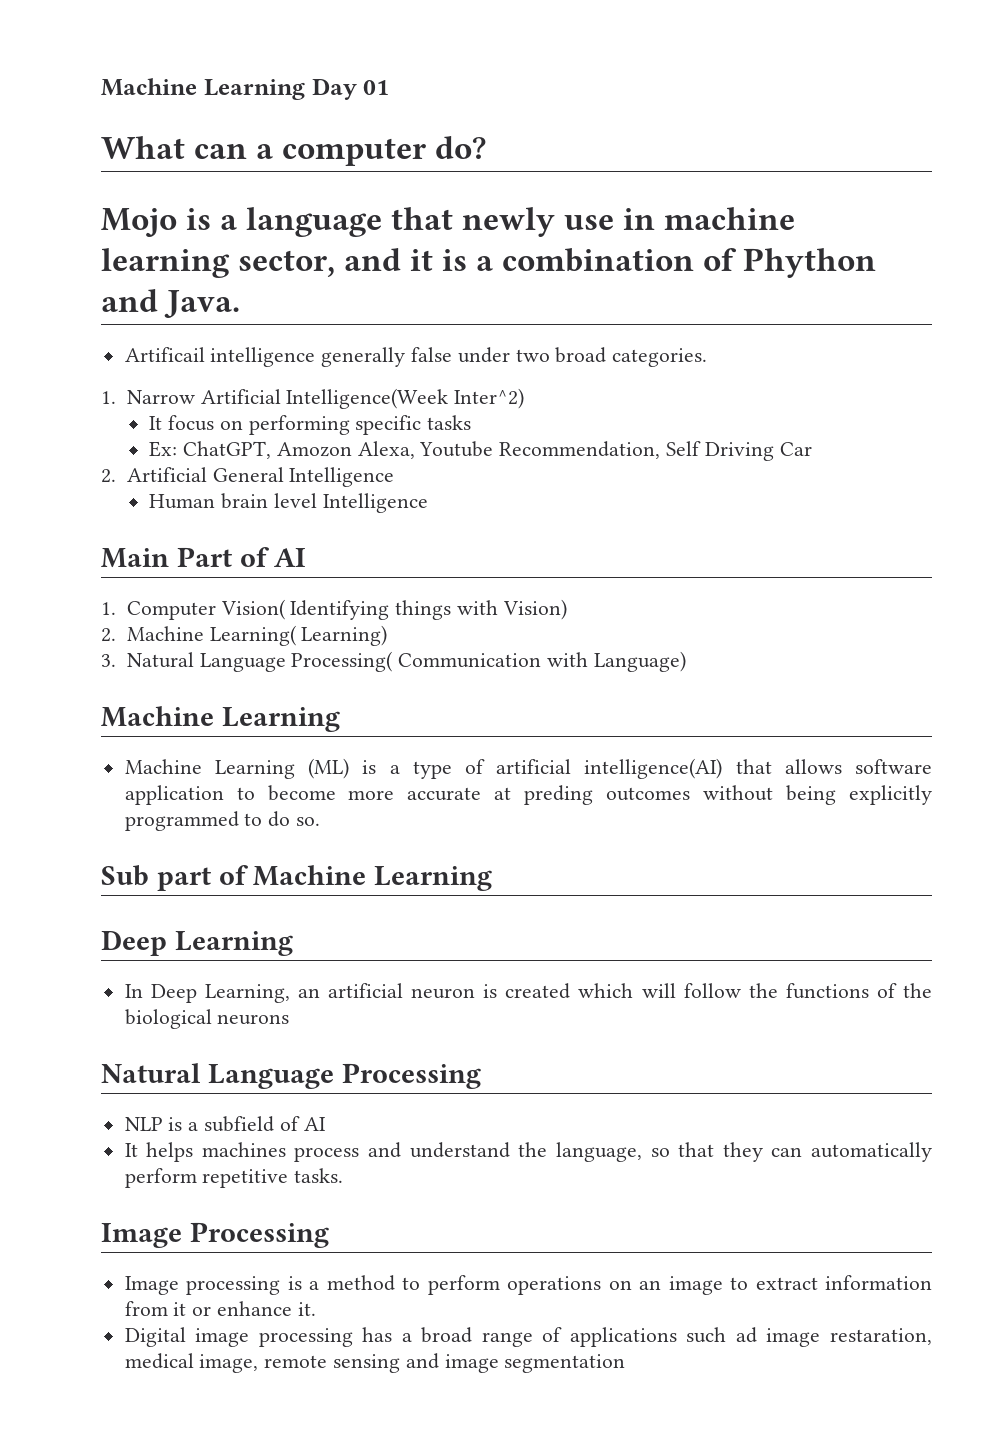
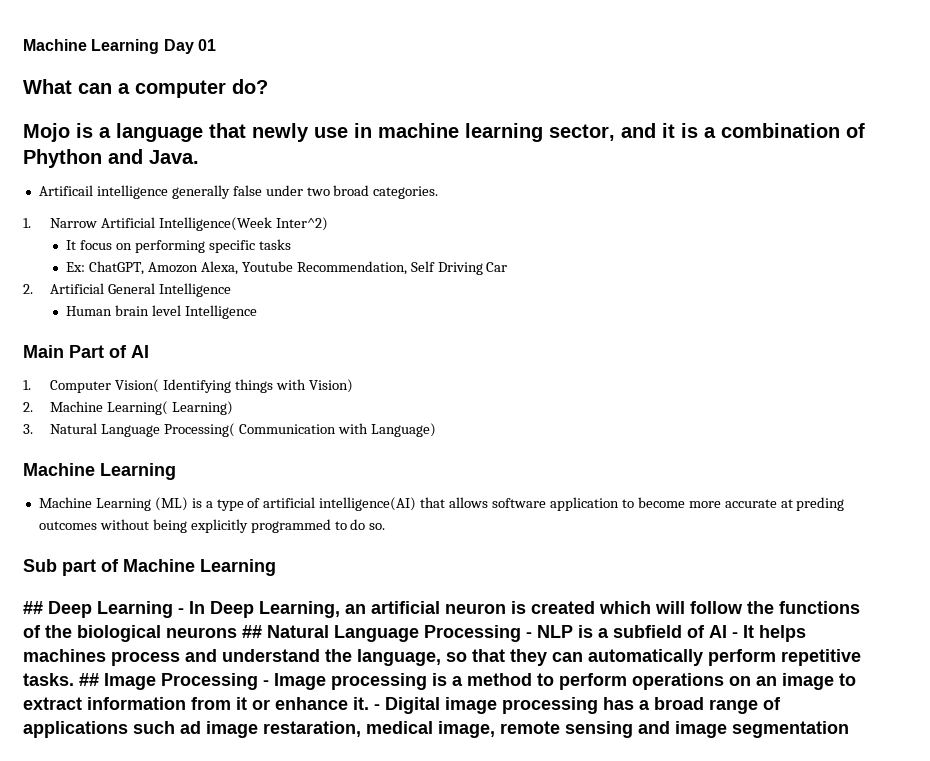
- Deep Learning
- In Deep Learning, an artificial neuron is created which will follow the functions of the biological neurons
- Natural Language Processing
- NLP is a subfield of AI
- It helps machines process and understand the language, so that they can automatically perform repetitive tasks.
- Image Processing
- Image processing is a method to perform operations on an image to extract information from it or enhance it.
- Digital image processing has a broad range of applications such ad image restaration, medical image, remote sensing and image segmentation
+ ## Deep Learning - In Deep Learning, an artificial neuron is created which will follow the functions of the biological neurons ## Natural Language Processing - NLP is a subfield of AI - It helps machines process and understand the language, so that they can automatically perform repetitive tasks. ## Image Processing - Image processing is a method to perform operations on an image to extract information from it or enhance it. - Digital image processing has a broad range of applications such ad image restaration, medical image, remote sensing and image segmentation

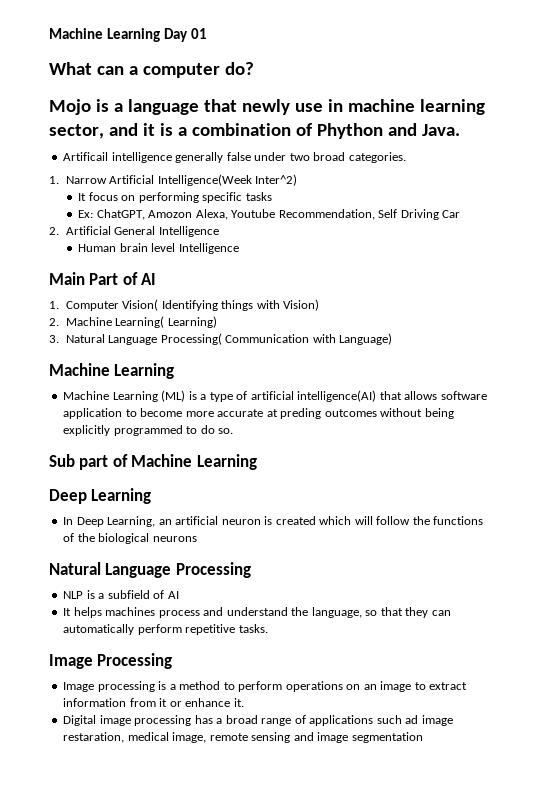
- ## Deep Learning - In Deep Learning, an artificial neuron is created which will follow the functions of the biological neurons ## Natural Language Processing - NLP is a subfield of AI - It helps machines process and understand the language, so that they can automatically perform repetitive tasks. ## Image Processing - Image processing is a method to perform operations on an image to extract information from it or enhance it. - Digital image processing has a broad range of applications such ad image restaration, medical image, remote sensing and image segmentation
+ Deep Learning
+ In Deep Learning, an artificial neuron is created which will follow the functions of the biological neurons
+ Natural Language Processing
+ NLP is a subfield of AI
+ It helps machines process and understand the language, so that they can automatically perform repetitive tasks.
+ Image Processing
+ Image processing is a method to perform operations on an image to extract information from it or enhance it.
+ Digital image processing has a broad range of applications such ad image restaration, medical image, remote sensing and image segmentation

